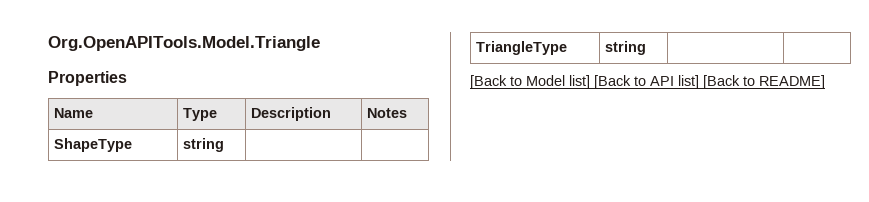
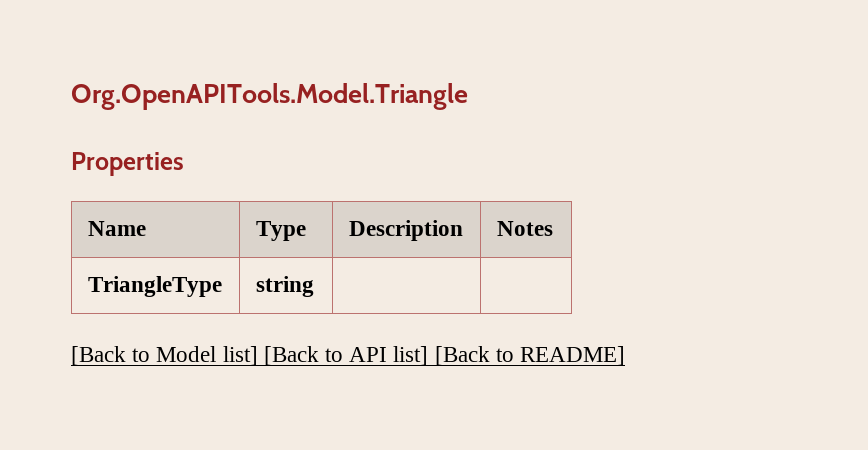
- ShapeType | string | |

